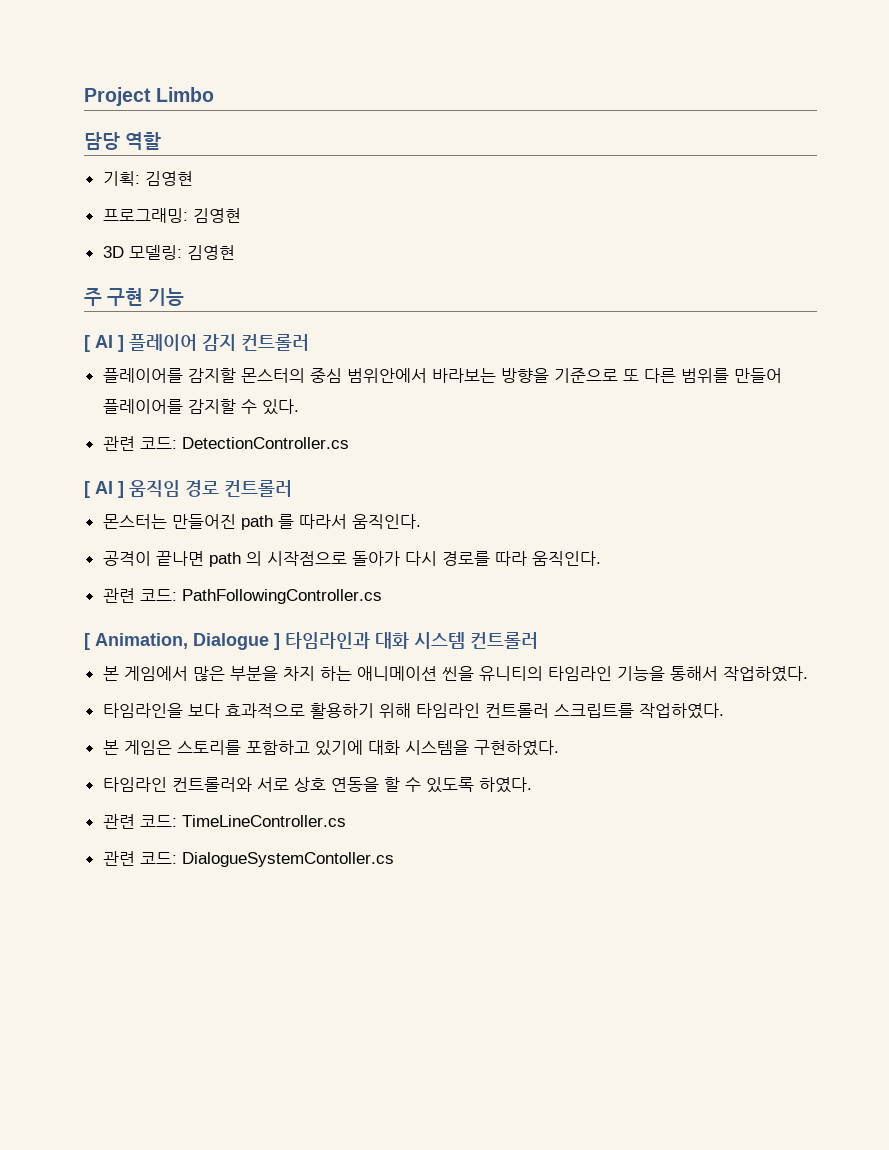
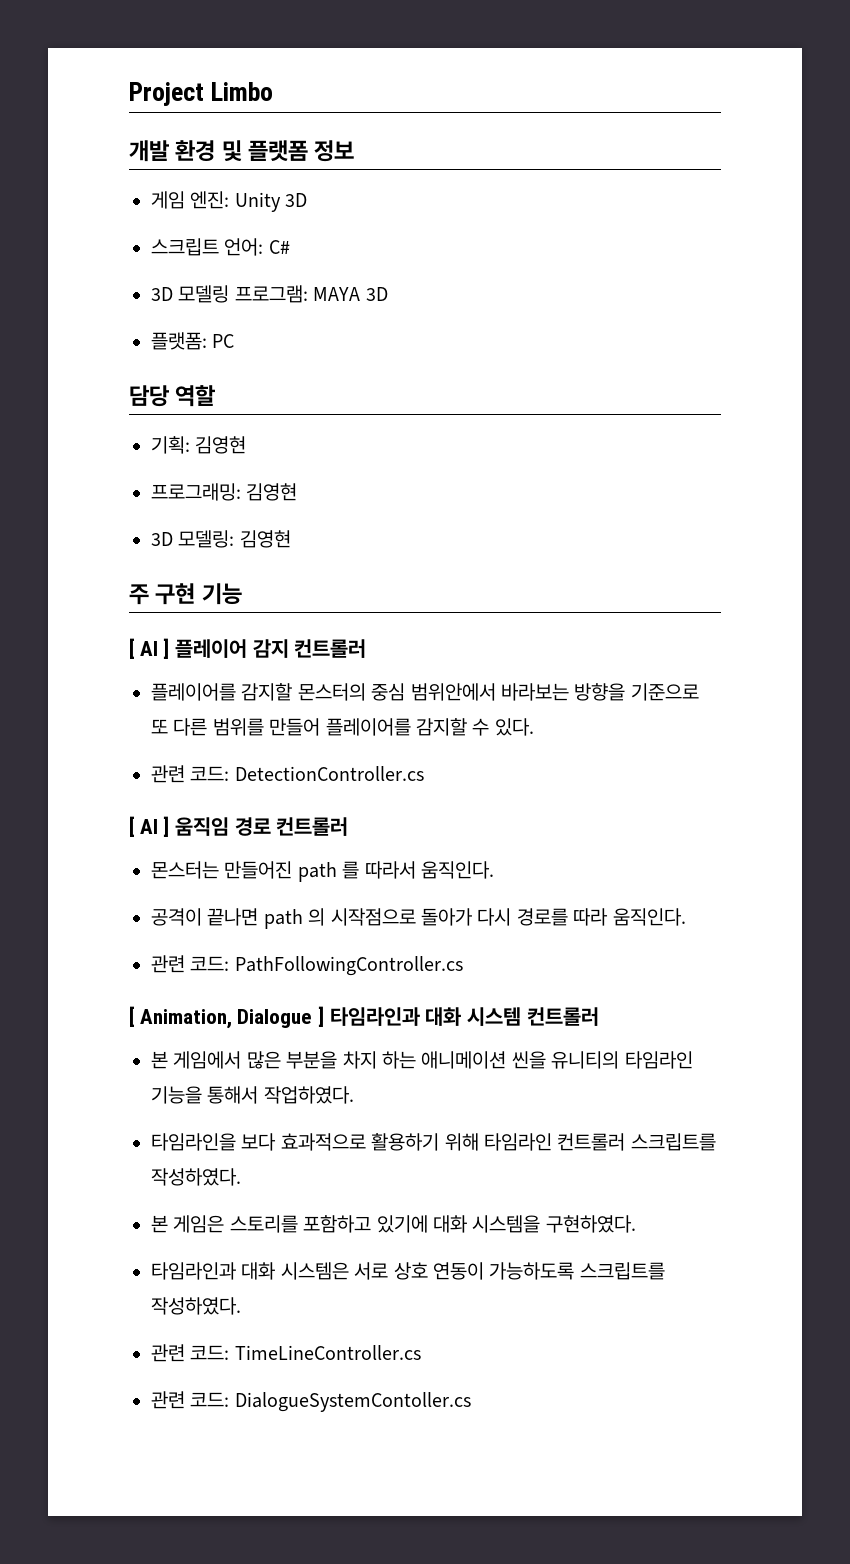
+ 개발 환경 및 플랫폼 정보
+ 게임 엔진: Unity 3D
+ 스크립트 언어: C#
+ 3D 모델링 프로그램: MAYA 3D
+ 플랫폼: PC
- 타임라인을 보다 효과적으로 활용하기 위해 타임라인 컨트롤러 스크립트를 작업하였다.
+ 타임라인을 보다 효과적으로 활용하기 위해 타임라인 컨트롤러 스크립트를 작성하였다.
- 타임라인 컨트롤러와 서로 상호 연동을 할 수 있도록 하였다.
+ 타임라인과 대화 시스템은 서로 상호 연동이 가능하도록 스크립트를 작성하였다.

